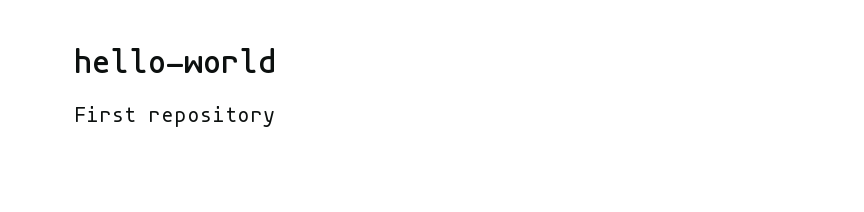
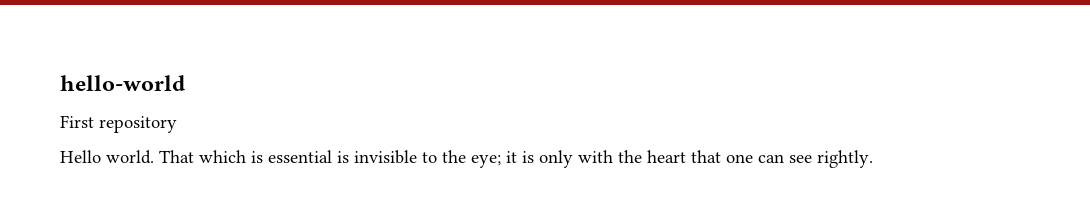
+ Hello world. That which is essential is invisible to the eye; it is only with the heart that one can see rightly.

